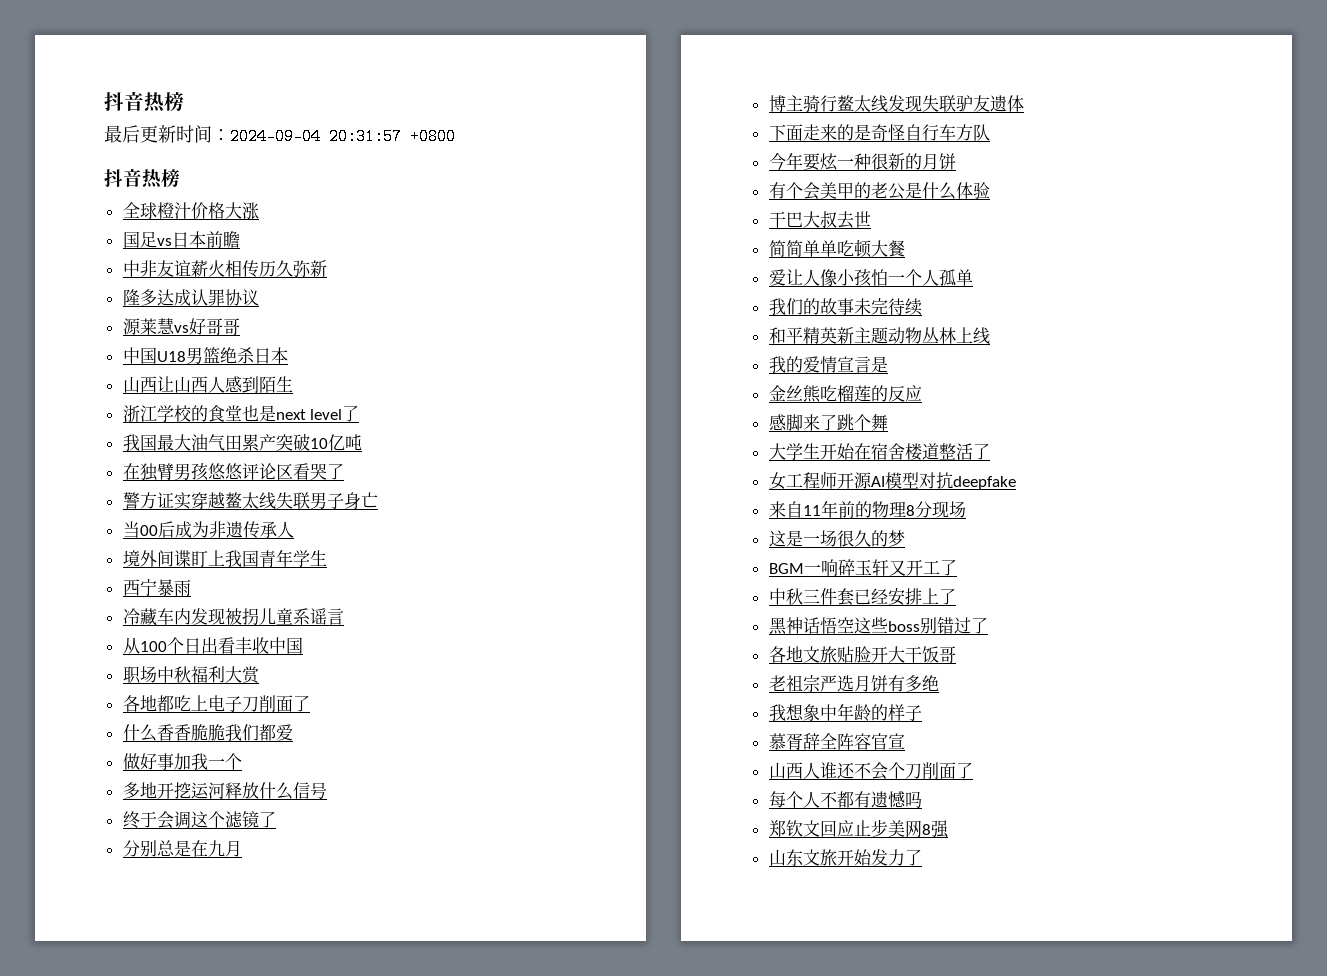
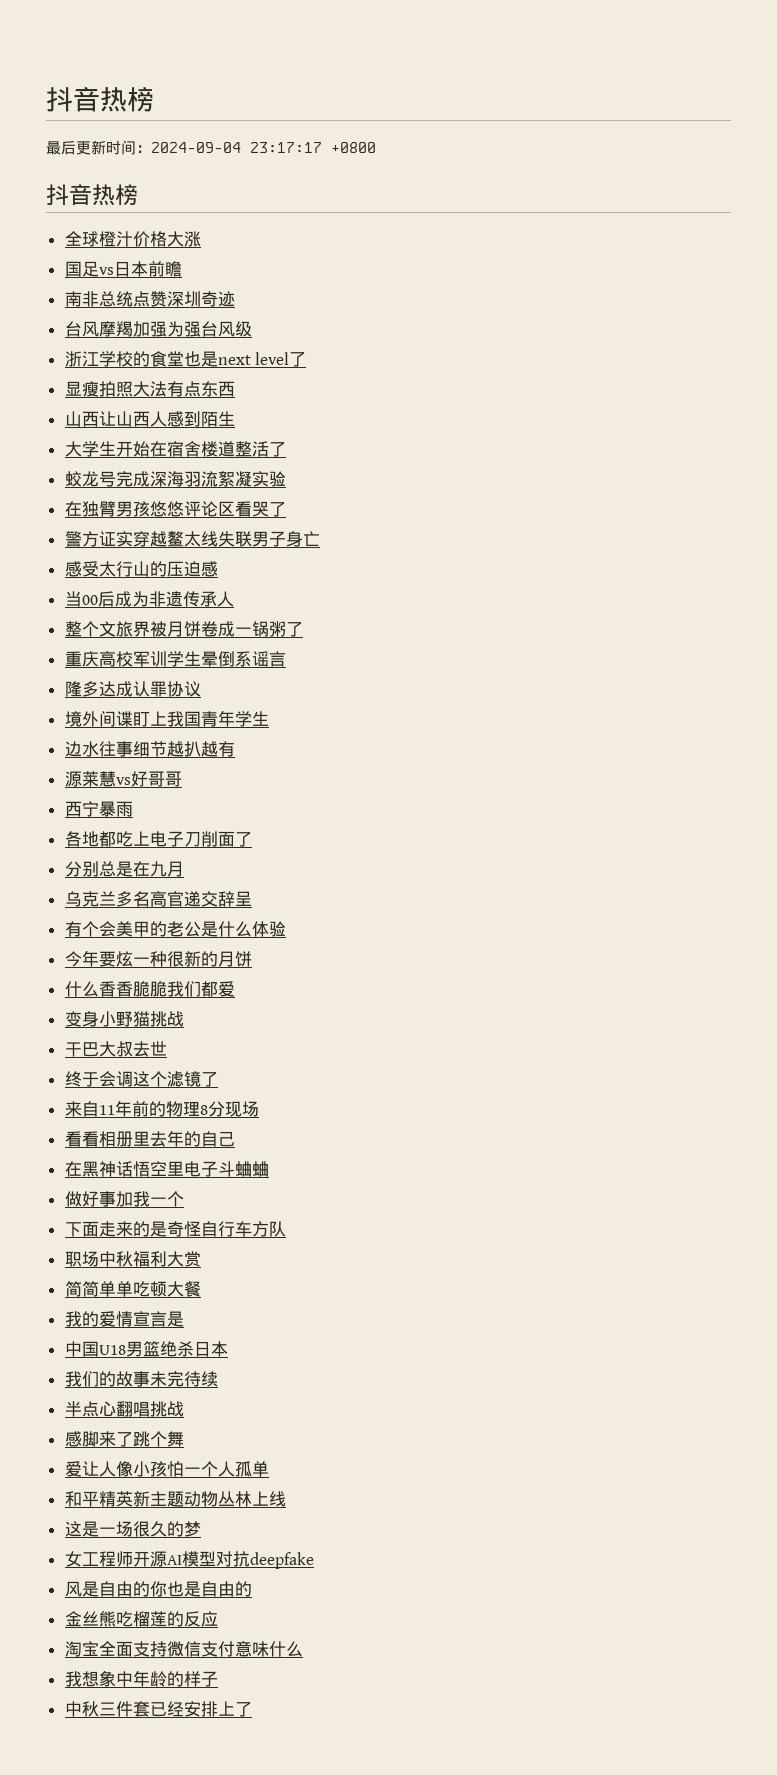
- 最后更新时间：2024-09-04 20:31:57 +0800
+ 最后更新时间：2024-09-04 23:17:17 +0800
- 中非友谊薪火相传历久弥新
- 隆多达成认罪协议
- 源莱慧vs好哥哥
- 中国U18男篮绝杀日本
- 山西让山西人感到陌生
+ 南非总统点赞深圳奇迹
+ 台风摩羯加强为强台风级
- 我国最大油气田累产突破10亿吨
+ 显瘦拍照大法有点东西
+ 山西让山西人感到陌生
+ 大学生开始在宿舍楼道整活了
+ 蛟龙号完成深海羽流絮凝实验
+ 感受太行山的压迫感
+ 整个文旅界被月饼卷成一锅粥了
+ 重庆高校军训学生晕倒系谣言
+ 隆多达成认罪协议
+ 边水往事细节越扒越有
+ 源莱慧vs好哥哥
  西宁暴雨
- 冷藏车内发现被拐儿童系谣言
- 从100个日出看丰收中国
- 职场中秋福利大赏
+ 分别总是在九月
+ 乌克兰多名高官递交辞呈
+ 有个会美甲的老公是什么体验
+ 今年要炫一种很新的月饼
- 做好事加我一个
- 多地开挖运河释放什么信号
+ 变身小野猫挑战
+ 干巴大叔去世
- 分别总是在九月
- 博主骑行鳌太线发现失联驴友遗体
+ 来自11年前的物理8分现场
+ 看看相册里去年的自己
+ 在黑神话悟空里电子斗蛐蛐
+ 做好事加我一个
- 今年要炫一种很新的月饼
- 有个会美甲的老公是什么体验
- 干巴大叔去世
+ 职场中秋福利大赏
  简简单单吃顿大餐
+ 我的爱情宣言是
+ 中国U18男篮绝杀日本
+ 我们的故事未完待续
+ 半点心翻唱挑战
+ 感脚来了跳个舞
- 我们的故事未完待续
- 我的爱情宣言是
- 金丝熊吃榴莲的反应
- 感脚来了跳个舞
- 大学生开始在宿舍楼道整活了
+ 这是一场很久的梦
- 来自11年前的物理8分现场
- 这是一场很久的梦
- BGM一响碎玉轩又开工了
+ 风是自由的你也是自由的
+ 金丝熊吃榴莲的反应
+ 淘宝全面支持微信支付意味什么
+ 我想象中年龄的样子
- 黑神话悟空这些boss别错过了
- 各地文旅贴脸开大干饭哥
- 老祖宗严选月饼有多绝
- 我想象中年龄的样子
- 慕胥辞全阵容官宣
- 山西人谁还不会个刀削面了
- 每个人不都有遗憾吗
- 郑钦文回应止步美网8强
- 山东文旅开始发力了

